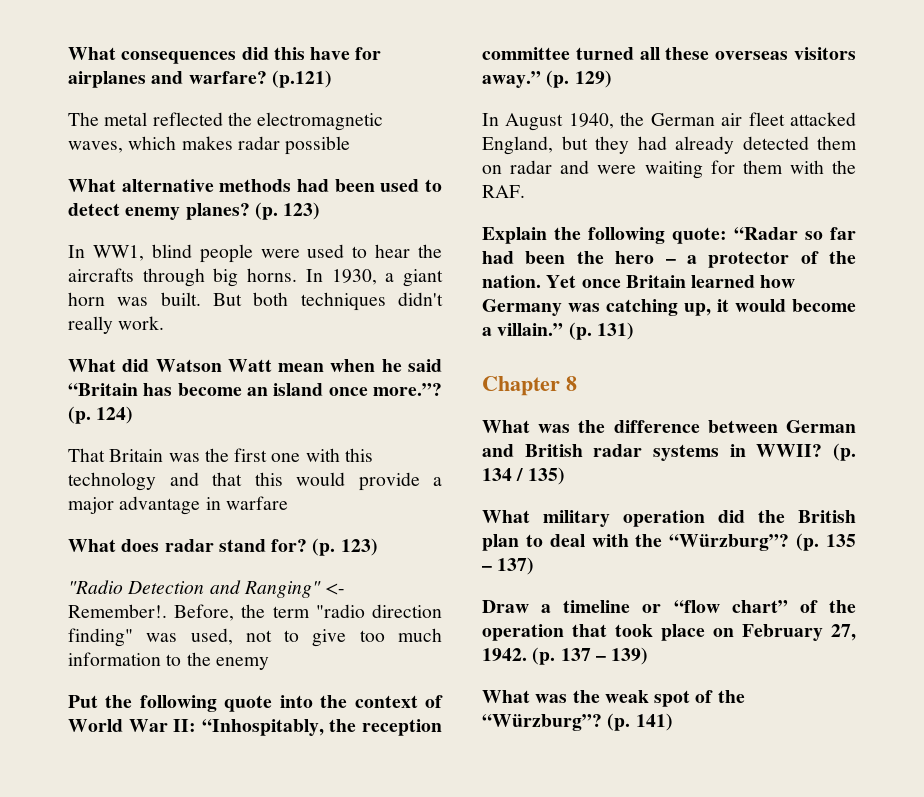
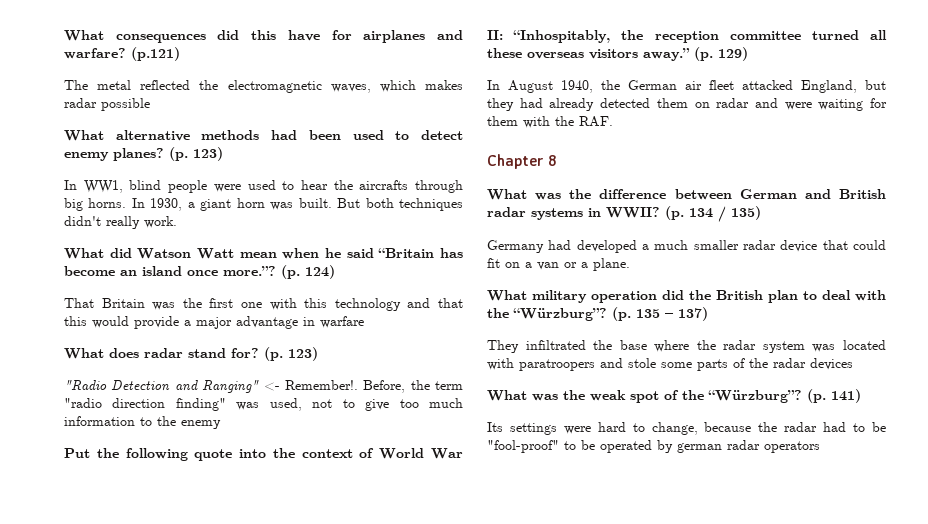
- Explain the following quote: “Radar so far had been the hero – a protector of the nation. Yet once Britain learned how Germany was catching up, it would become a villain.” (p. 131)
+ Germany had developed a much smaller radar device that could fit on a van or a plane.
- Draw a timeline or “flow chart” of the operation that took place on February 27, 1942. (p. 137 – 139)
+ They infiltrated the base where the radar system was located with paratroopers and stole some parts of the radar devices
+ Its settings were hard to change, because the radar had to be "fool-proof" to be operated by german radar operators

